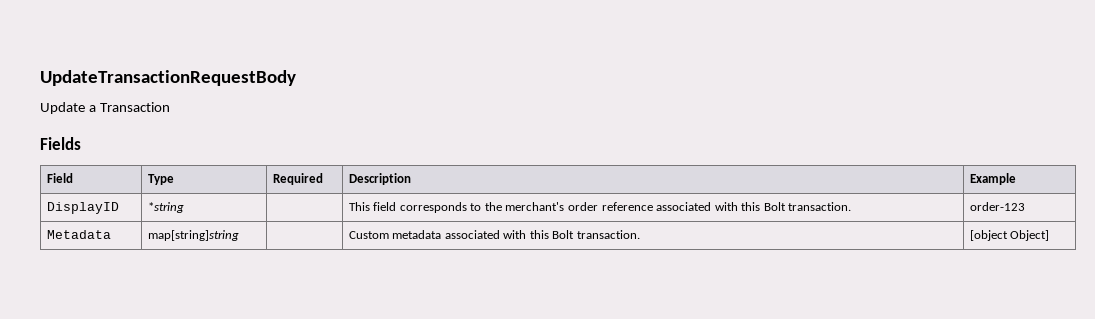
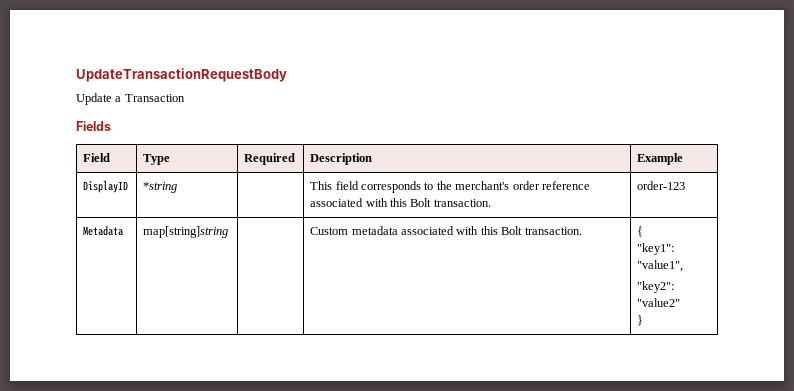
- Metadata | map[string]string | | Custom metadata associated with this Bolt transaction. | [object Object]
+ Metadata | map[string]string | | Custom metadata associated with this Bolt transaction. | {
+ "key1": "value1",
+ "key2": "value2"
+ }

